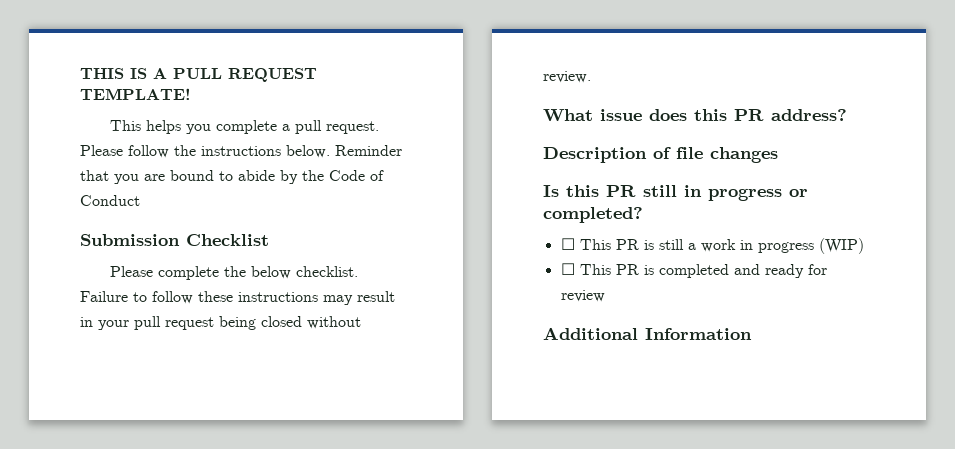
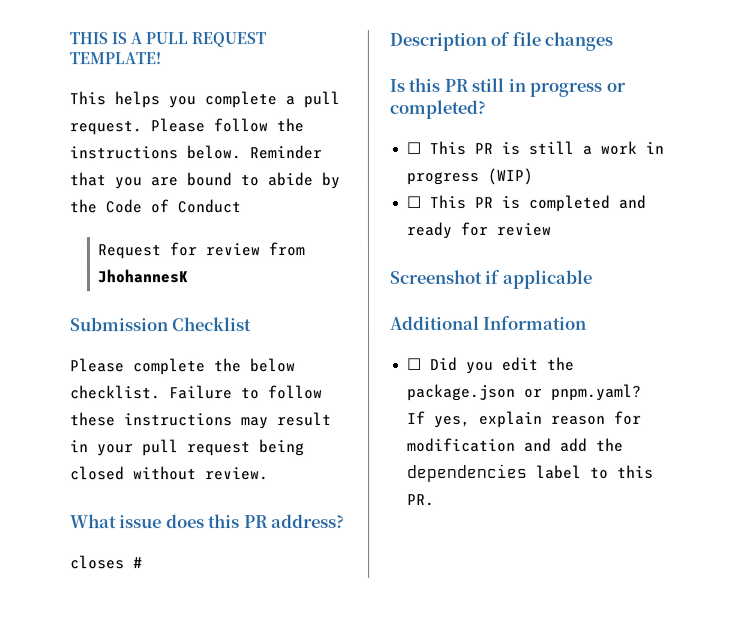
+ Request for review from JhohannesK
+ closes #
+ Screenshot if applicable
+ ☐ Did you edit the package.json or pnpm.yaml? If yes, explain reason for modification and add the dependencies label to this PR.

